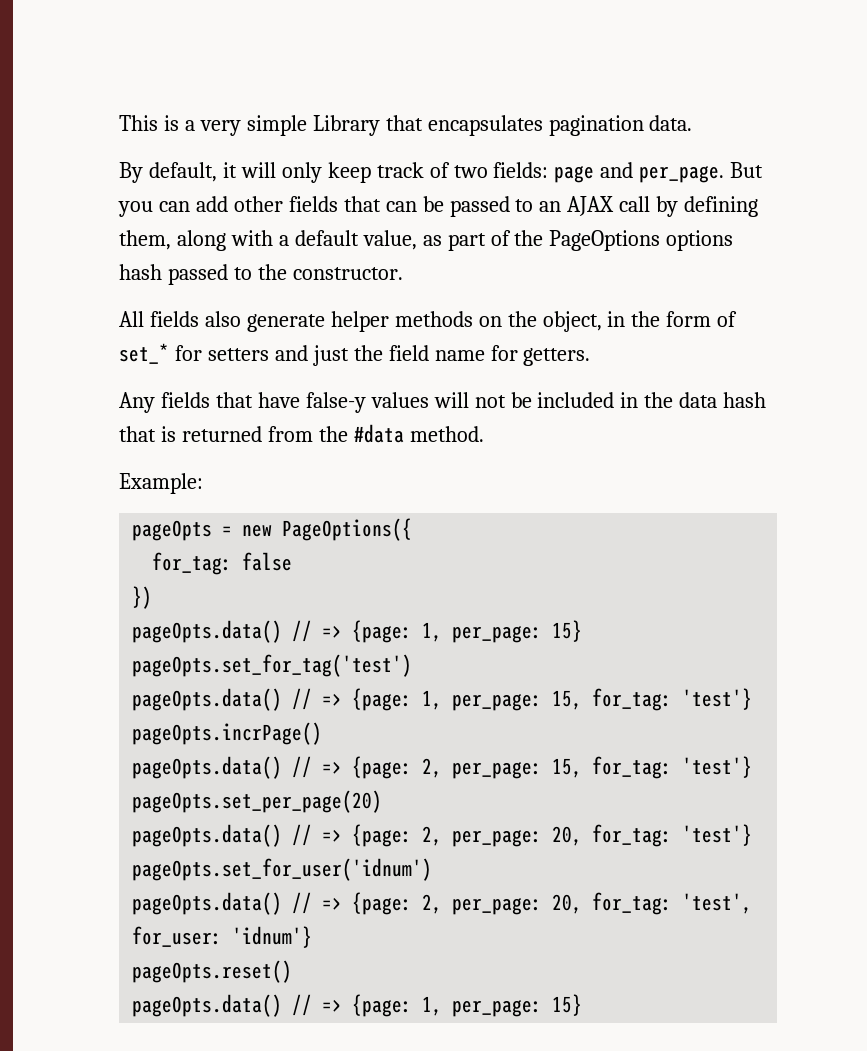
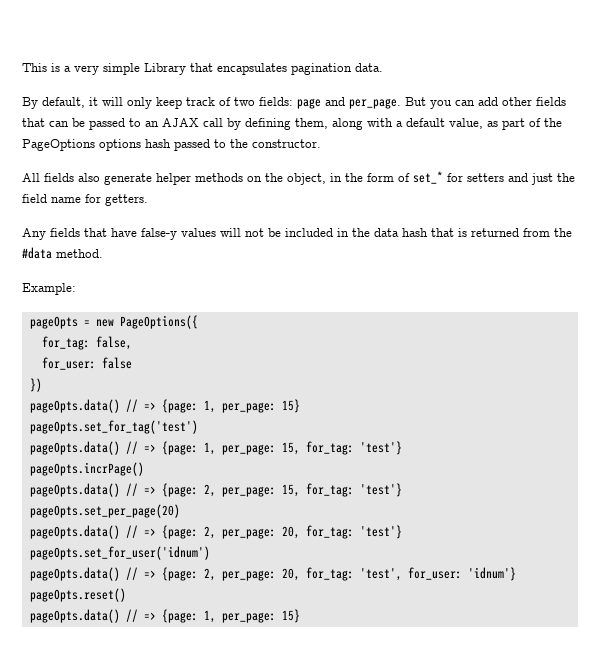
- for_tag: false
+ for_tag: false,
+ for_user: false

